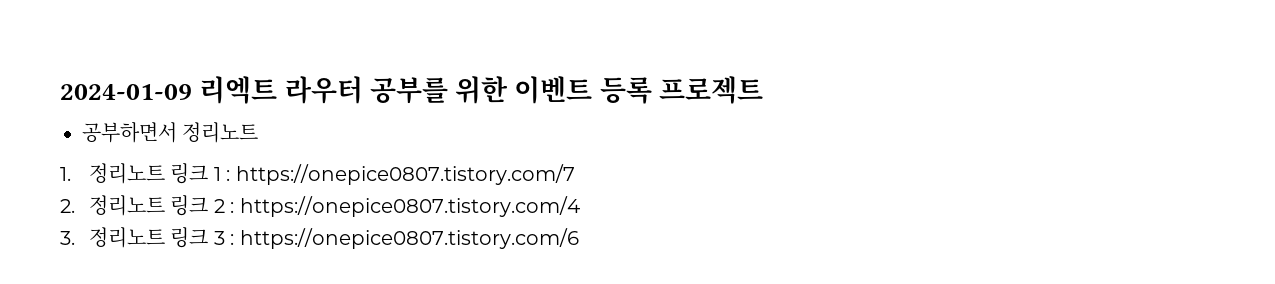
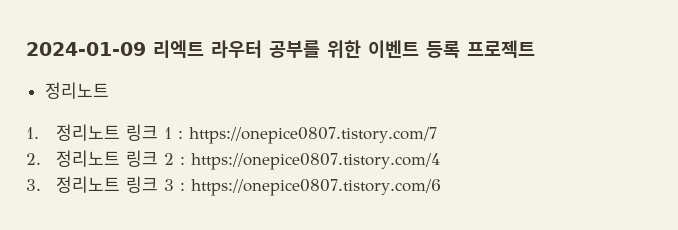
  2024-01-09 리엑트 라우터 공부를 위한 이벤트 등록 프로젝트
- 공부하면서 정리노트
+ 정리노트

